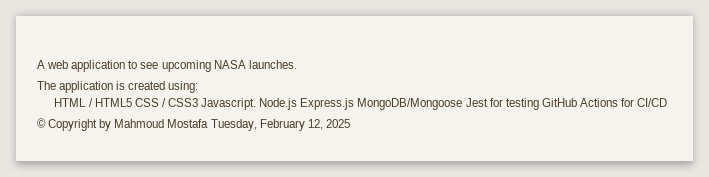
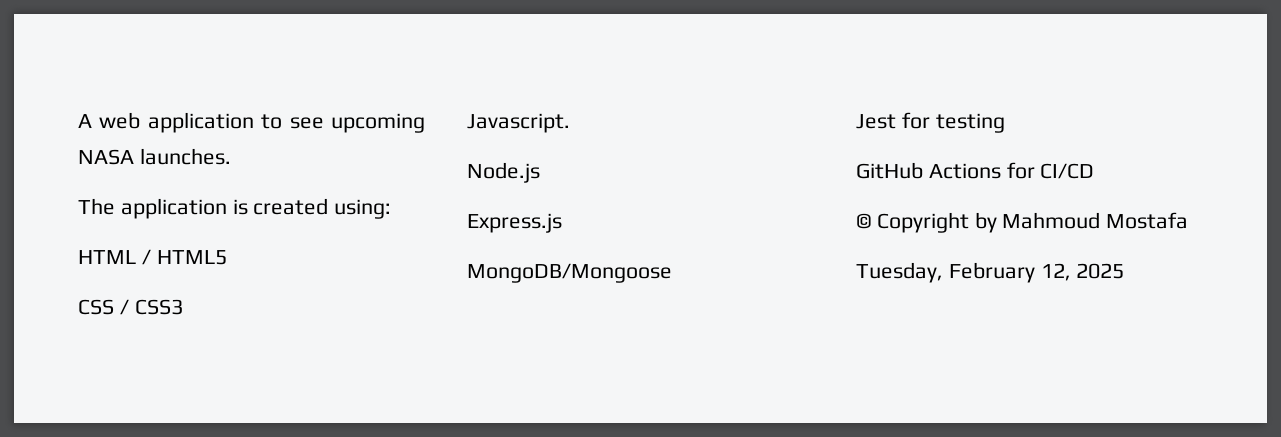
- HTML / HTML5 CSS / CSS3 Javascript. Node.js Express.js MongoDB/Mongoose Jest for testing GitHub Actions for CI/CD
+ HTML / HTML5
+ CSS / CSS3
+ Javascript.
+ Node.js
+ Express.js
+ MongoDB/Mongoose
+ Jest for testing
+ GitHub Actions for CI/CD
- © Copyright by Mahmoud Mostafa Tuesday, February 12, 2025
+ © Copyright by Mahmoud Mostafa
+ Tuesday, February 12, 2025

